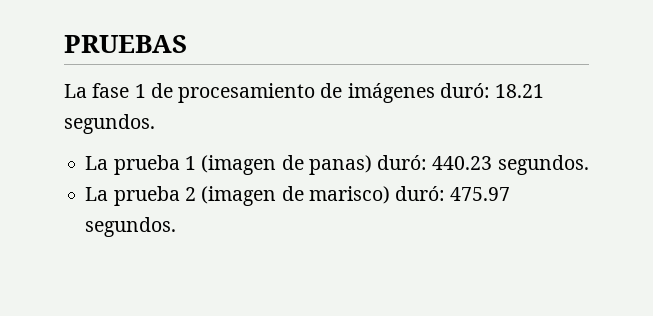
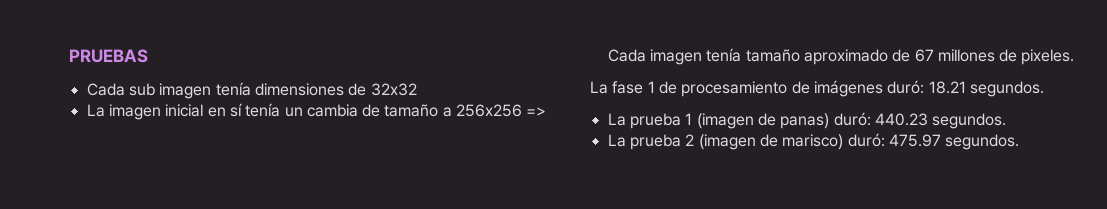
+ Cada sub imagen tenía dimensiones de 32x32
+ La imagen inicial en sí tenía un cambia de tamaño a 256x256 => Cada imagen tenía tamaño aproximado de 67 millones de pixeles.

